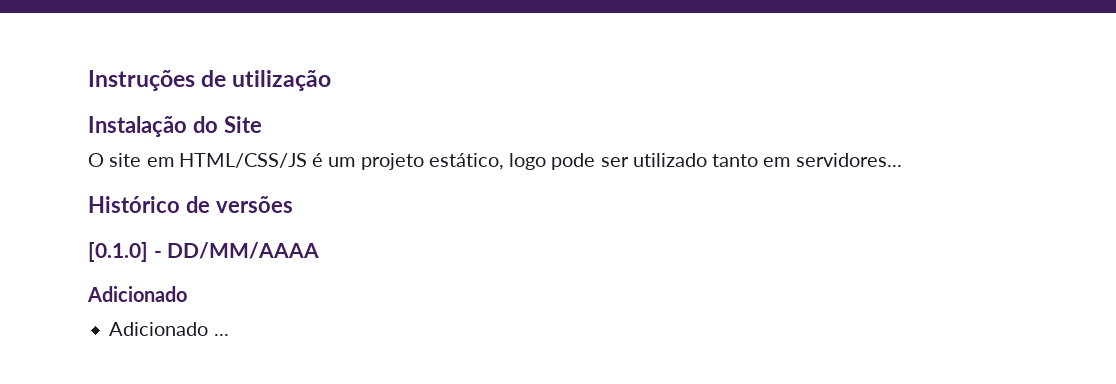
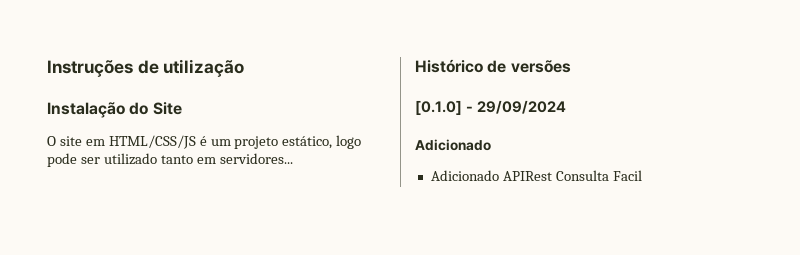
- [0.1.0] - DD/MM/AAAA
+ [0.1.0] - 29/09/2024
- Adicionado ...
+ Adicionado APIRest Consulta Facil

